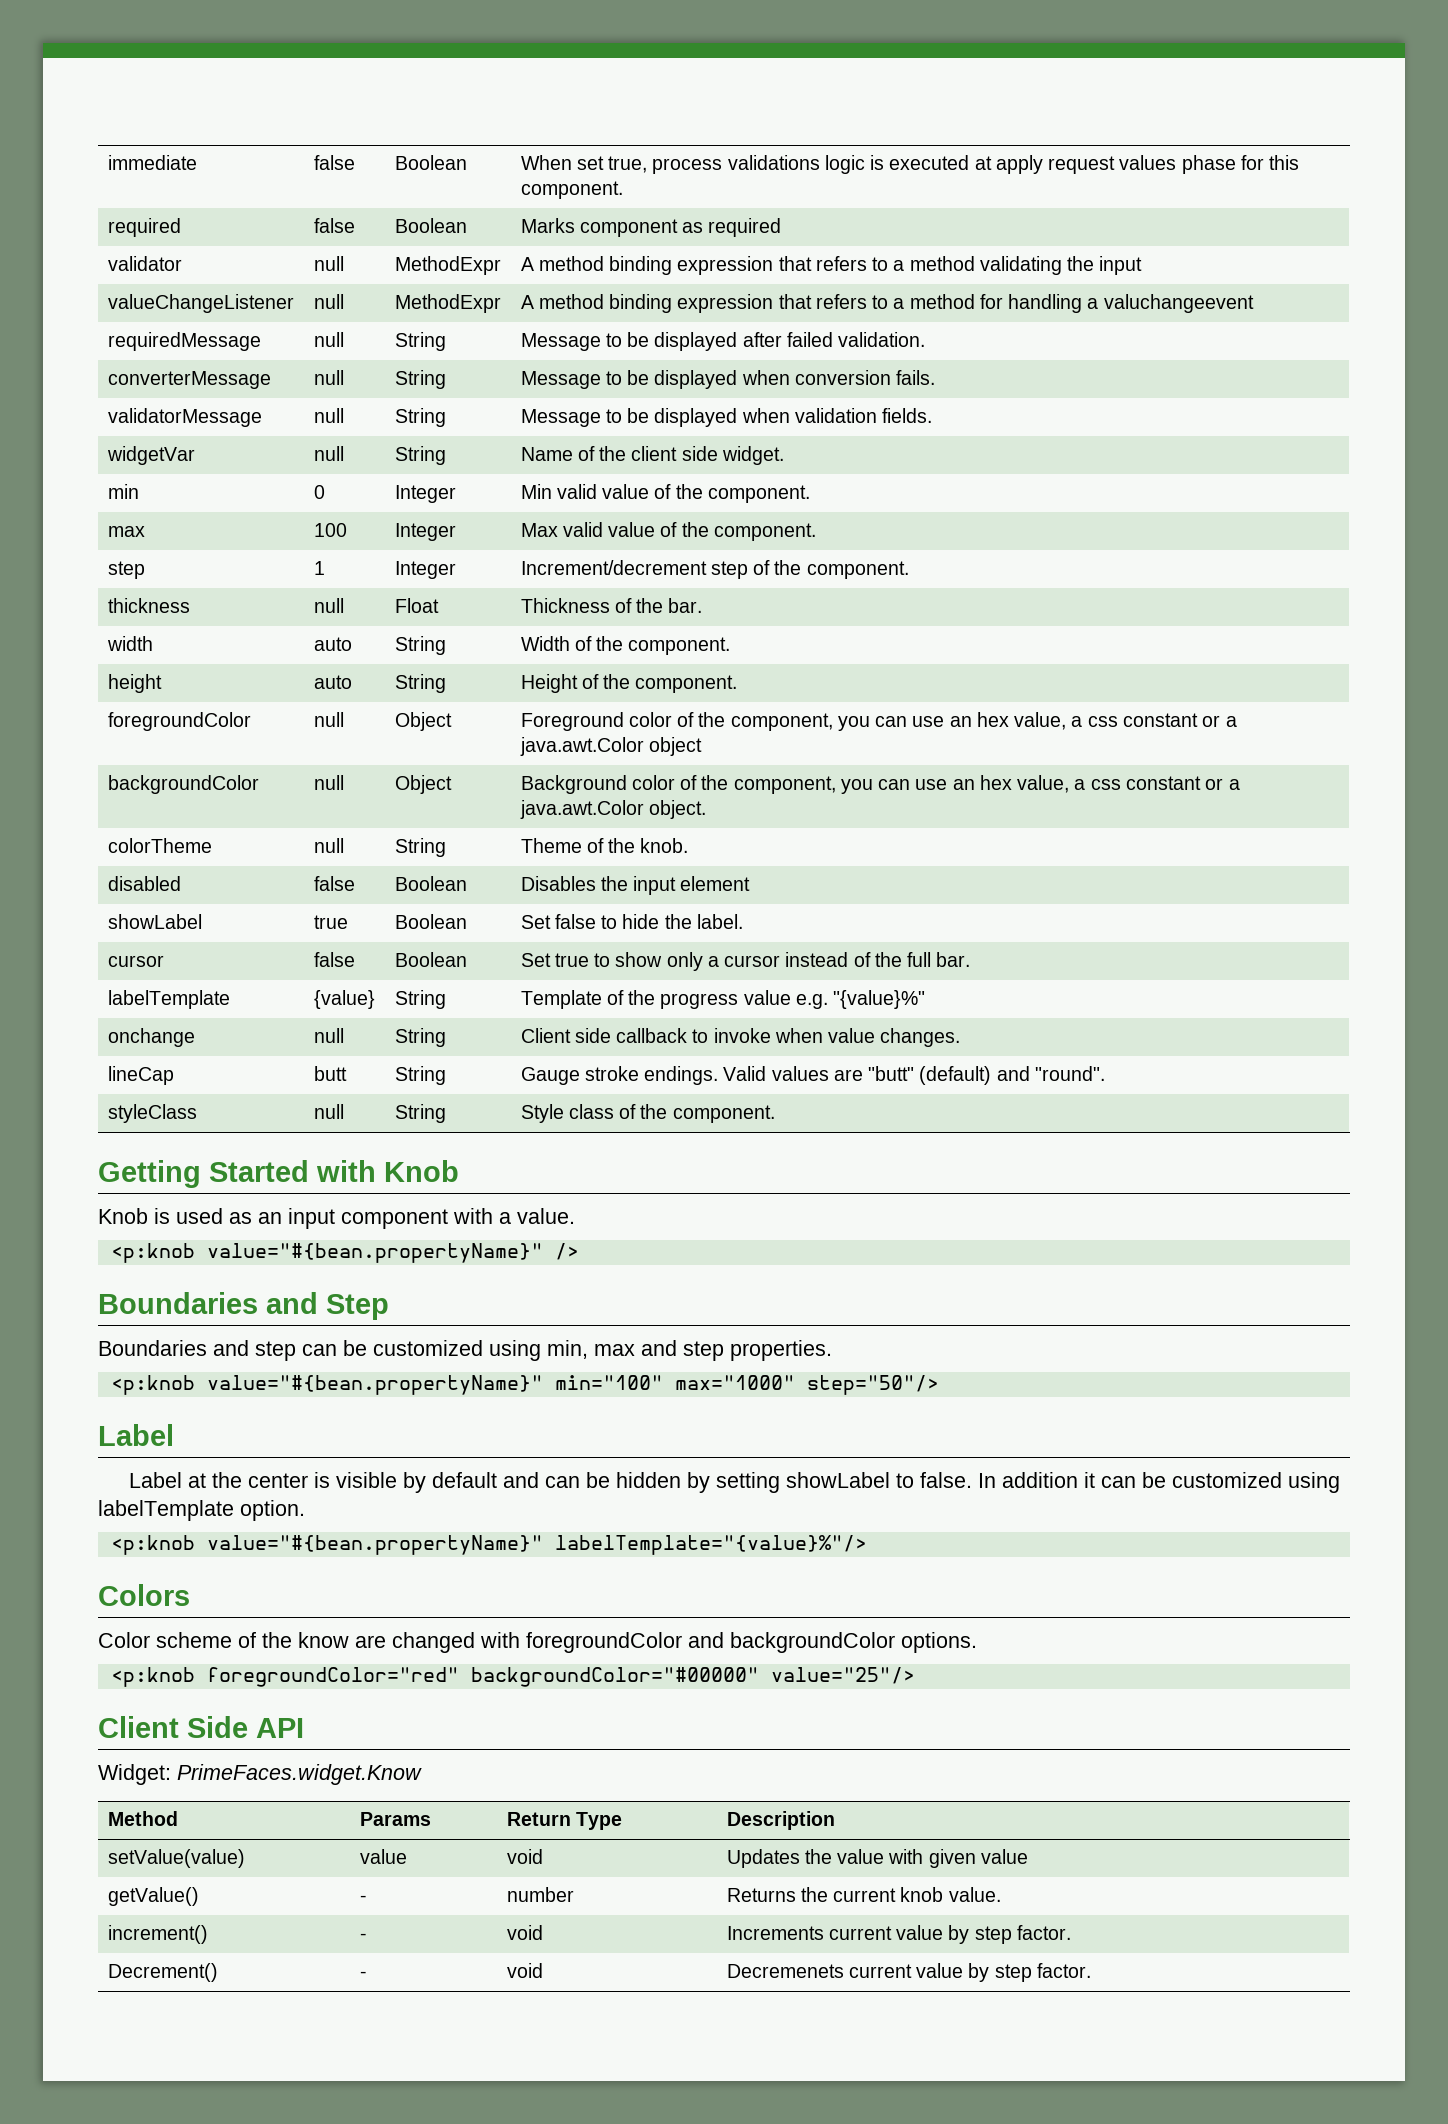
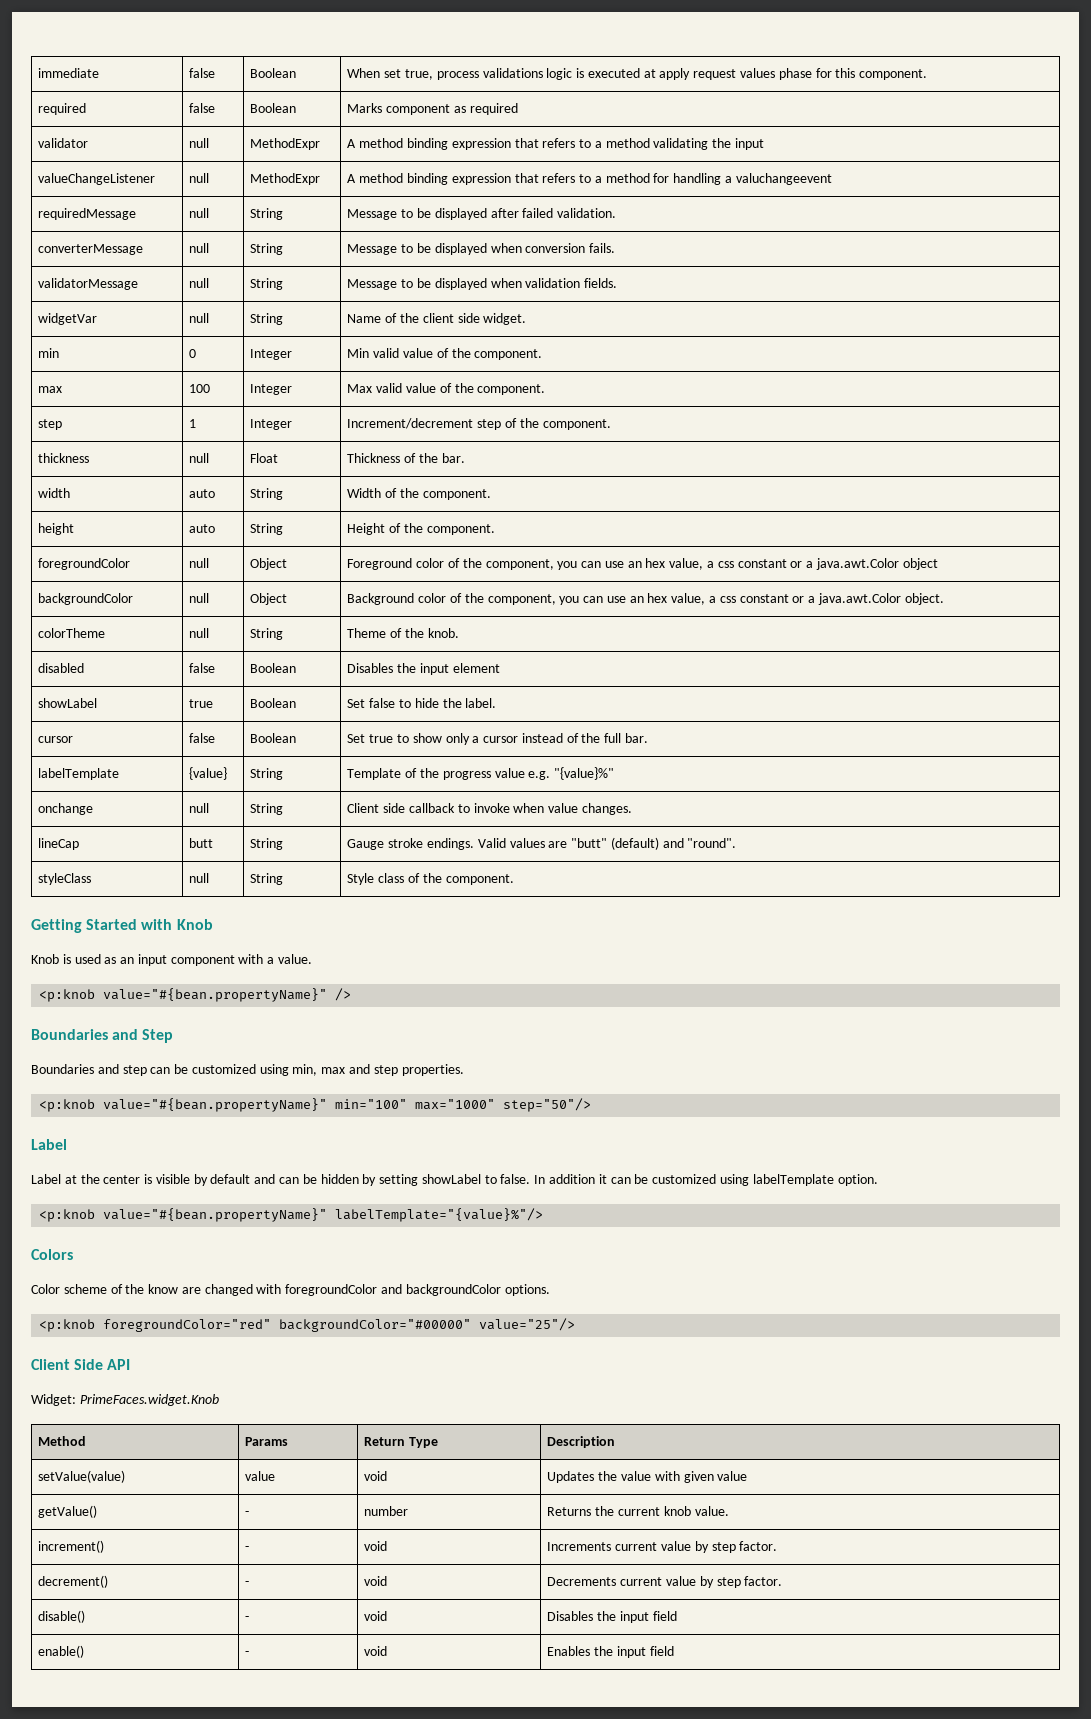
- Widget: PrimeFaces.widget.Know
+ Widget: PrimeFaces.widget.Knob
- Decrement() | - | void | Decremenets current value by step factor.
+ decrement() | - | void | Decrements current value by step factor.
+ disable() | - | void | Disables the input field
+ enable() | - | void | Enables the input field

